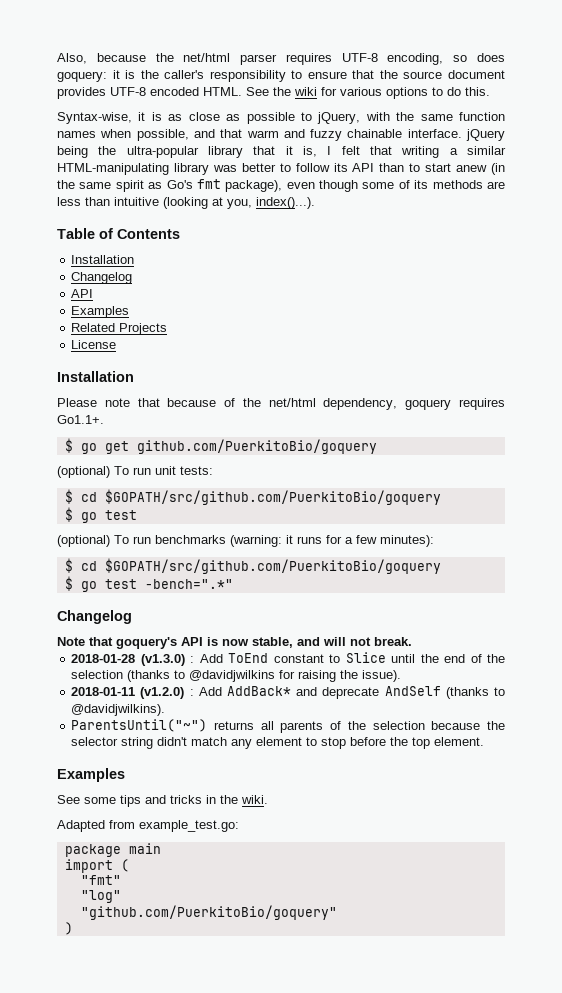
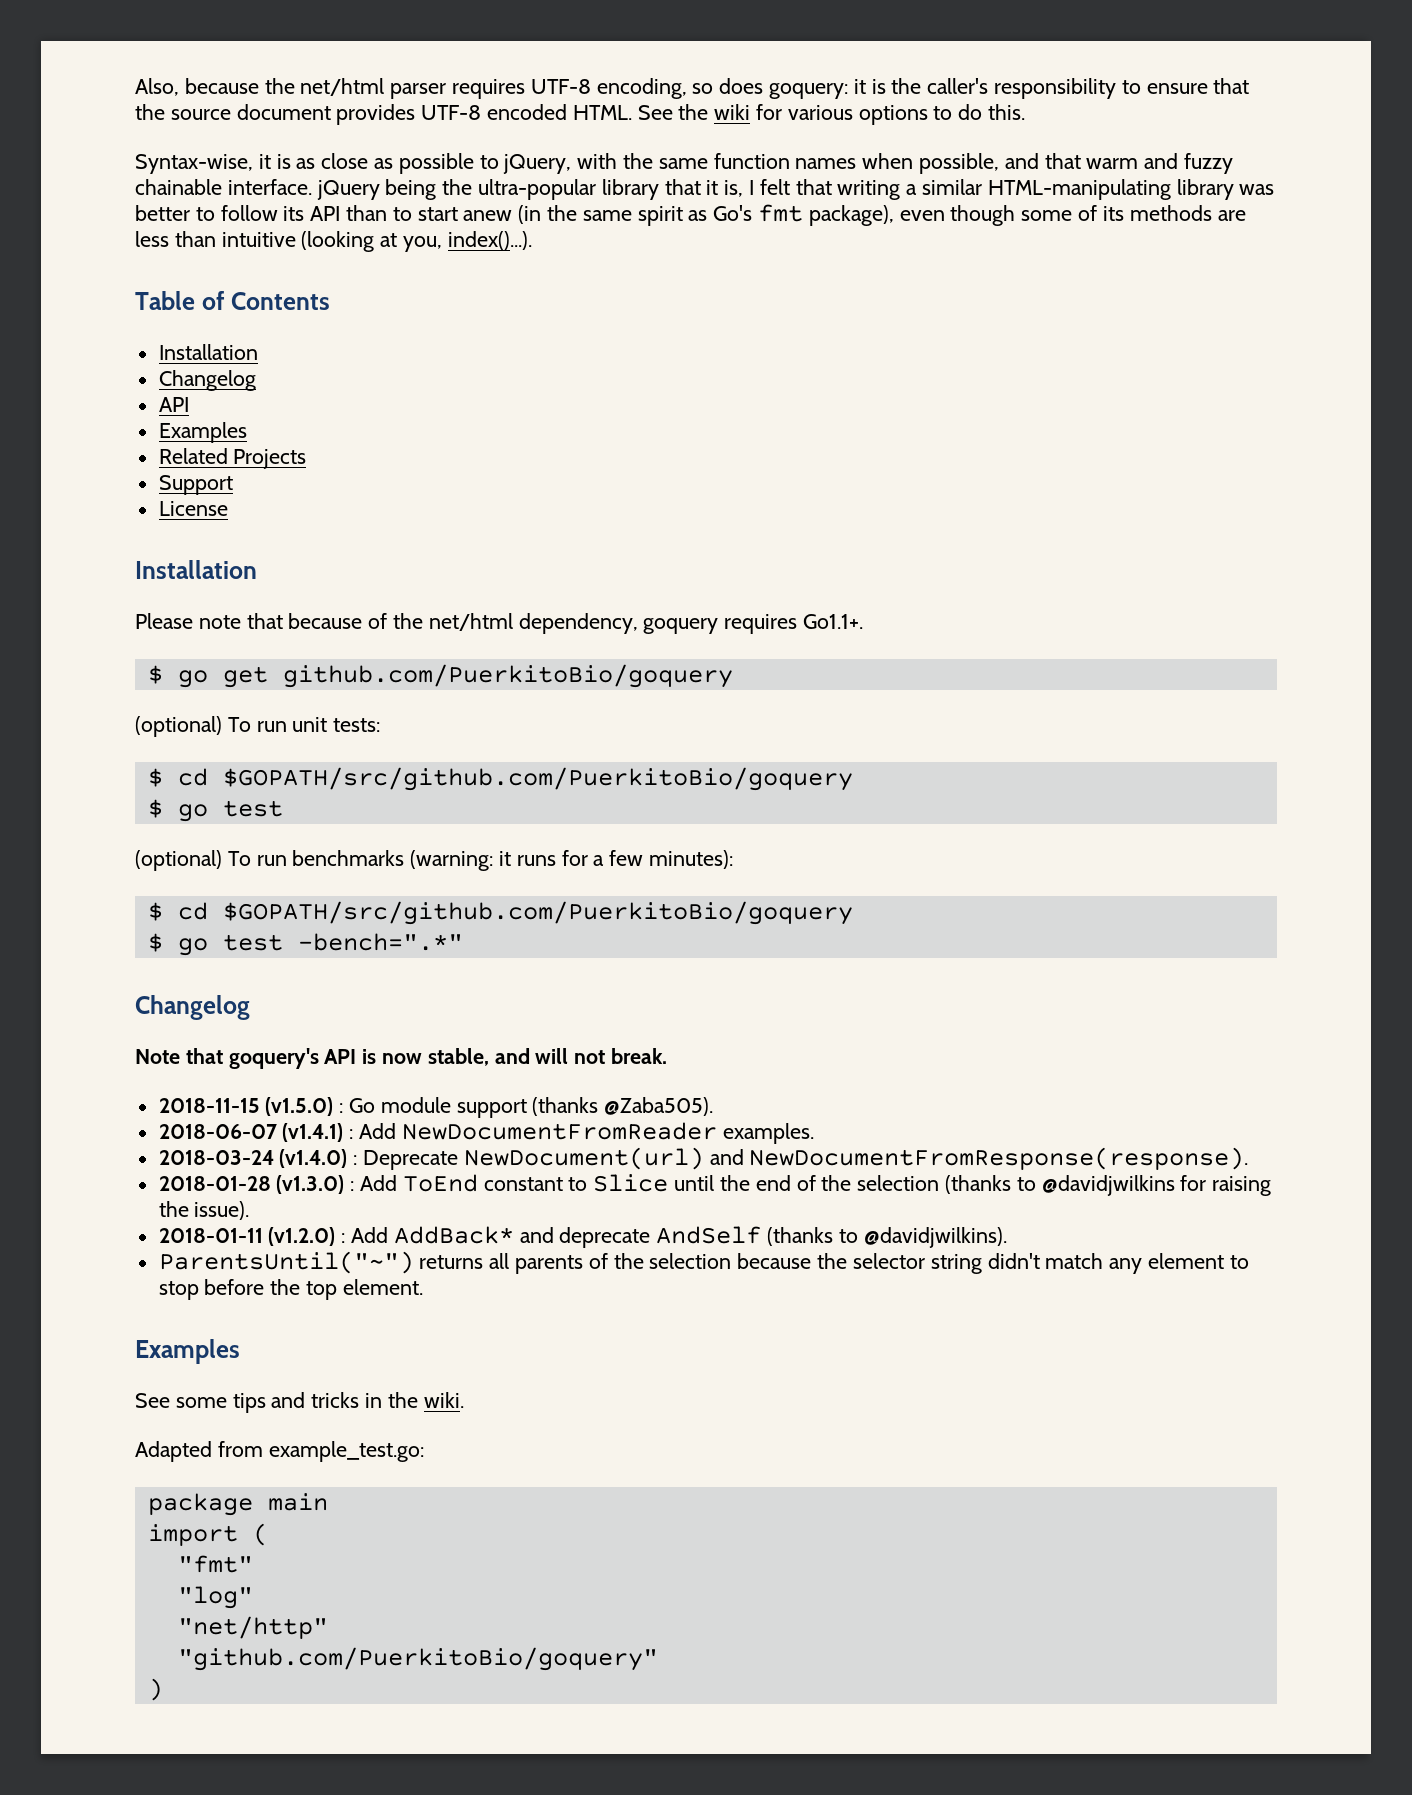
+ Support
+ 2018-11-15 (v1.5.0) : Go module support (thanks @Zaba505).
+ 2018-06-07 (v1.4.1) : Add NewDocumentFromReader examples.
+ 2018-03-24 (v1.4.0) : Deprecate NewDocument(url) and NewDocumentFromResponse(response).
+ "net/http"

